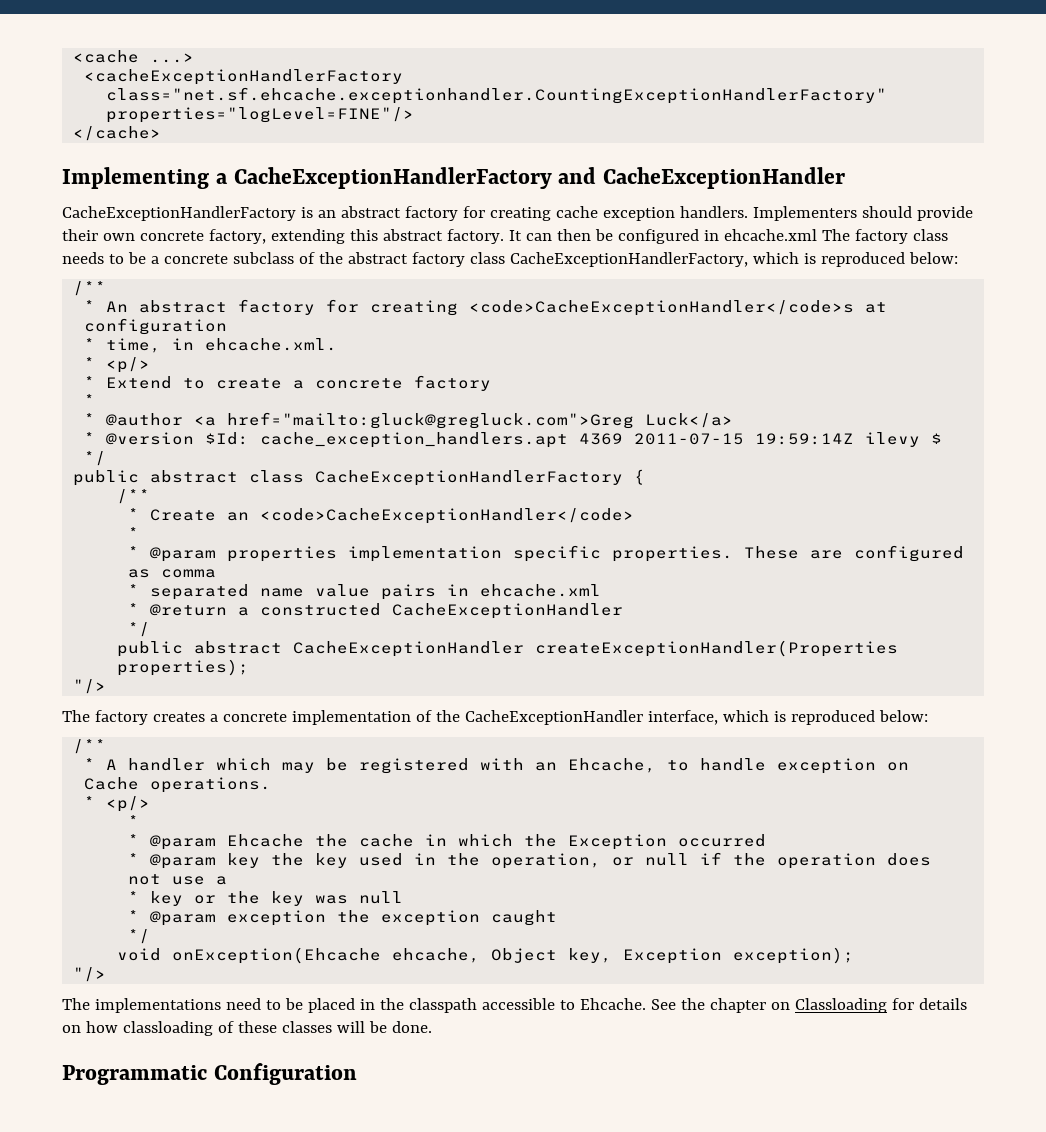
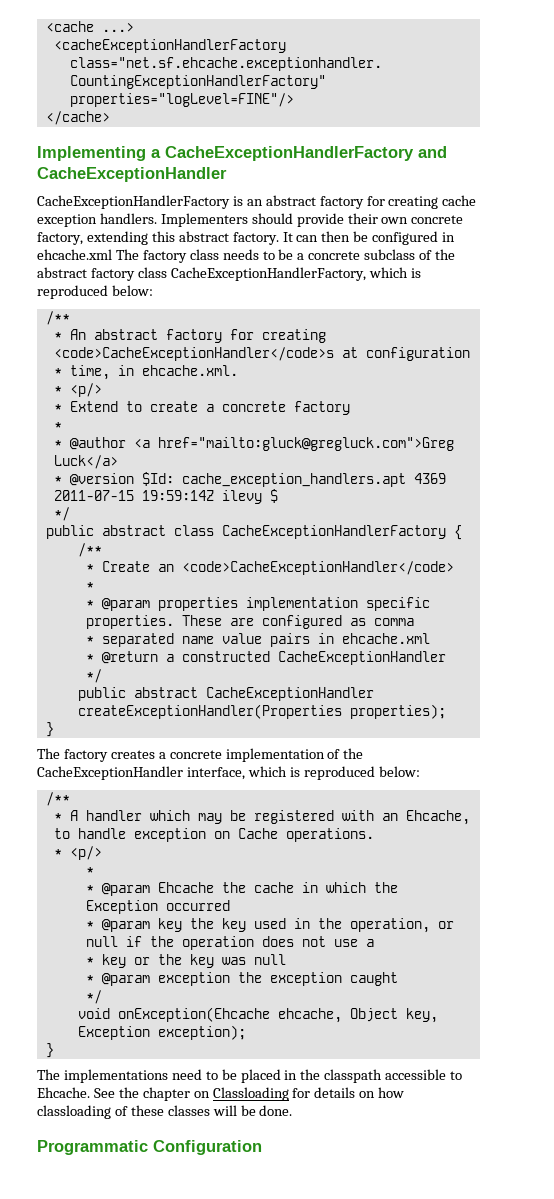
  public abstract CacheExceptionHandler createExceptionHandler(Properties properties);
- "/>
+ }
  void onException(Ehcache ehcache, Object key, Exception exception);
- "/>
+ }

